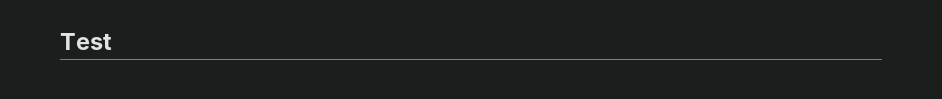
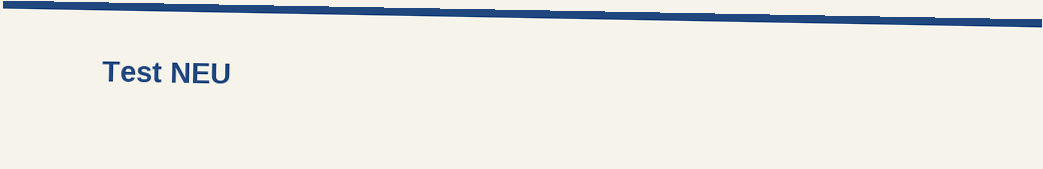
- Test
+ Test NEU

